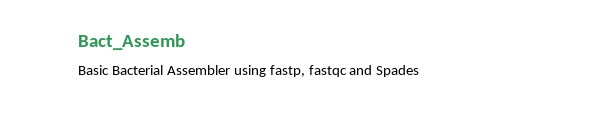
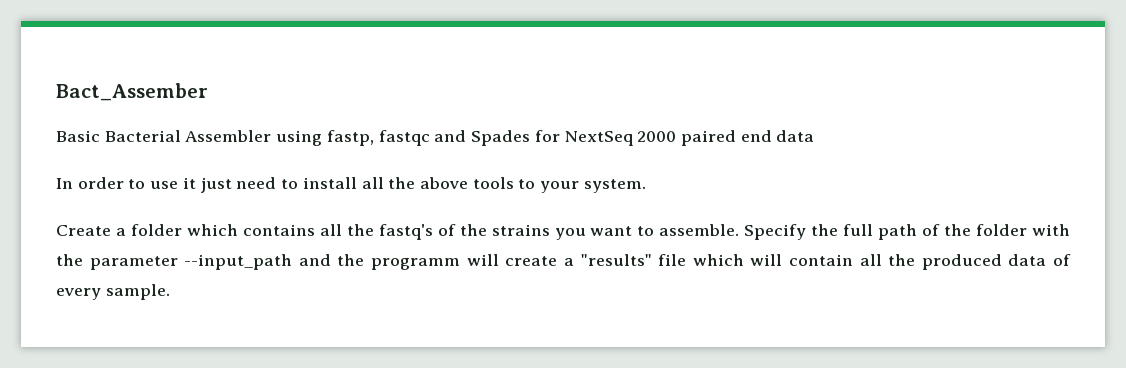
- Bact_Assemb
+ Bact_Assember
- Basic Bacterial Assembler using fastp, fastqc and Spades
+ Basic Bacterial Assembler using fastp, fastqc and Spades for NextSeq 2000 paired end data
+ In order to use it just need to install all the above tools to your system.
+ Create a folder which contains all the fastq's of the strains you want to assemble. Specify the full path of the folder with the parameter --input_path and the programm will create a "results" file which will contain all the produced data of every sample.

